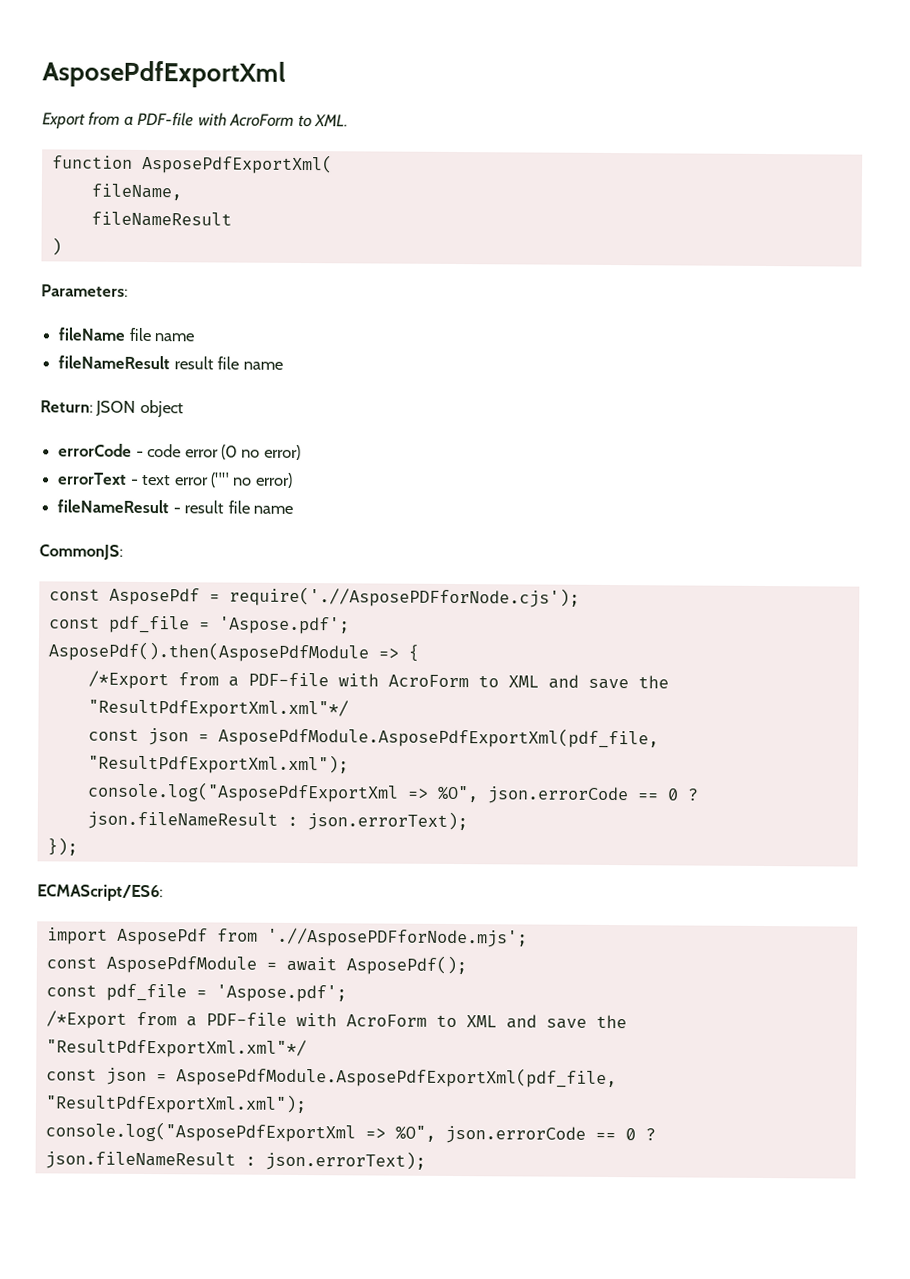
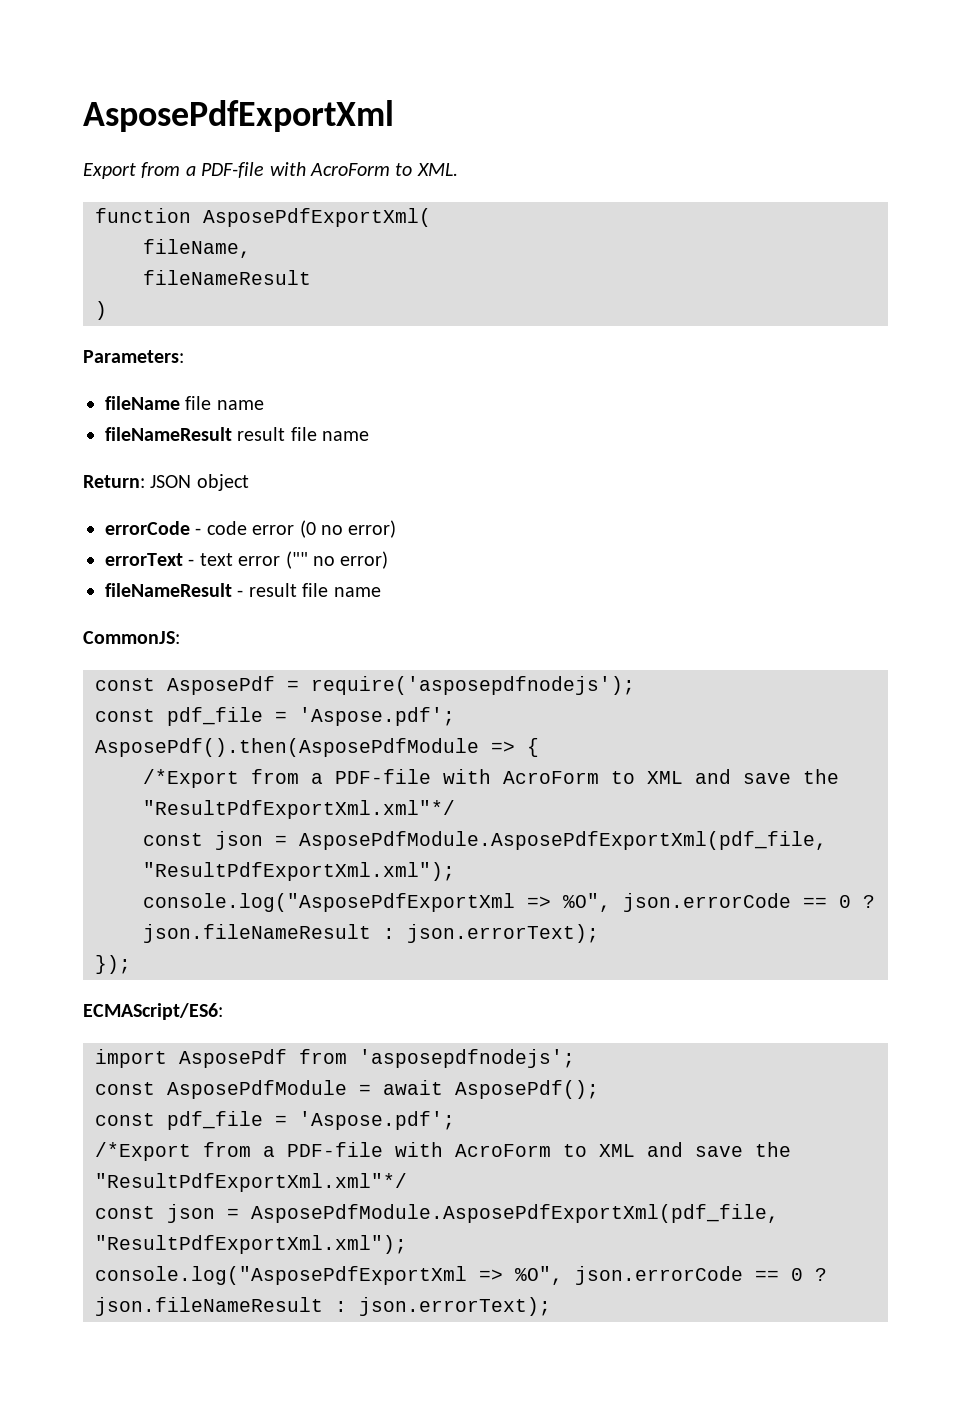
- const AsposePdf = require('.//AsposePDFforNode.cjs');
+ const AsposePdf = require('asposepdfnodejs');
- import AsposePdf from './/AsposePDFforNode.mjs';
+ import AsposePdf from 'asposepdfnodejs';

